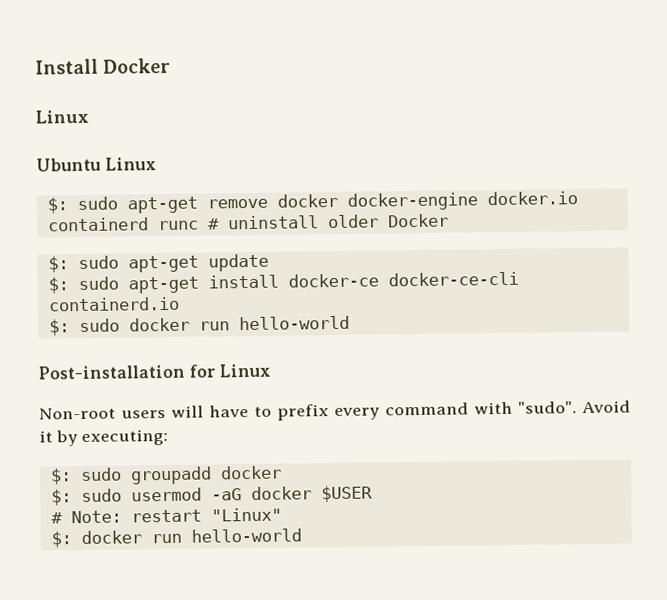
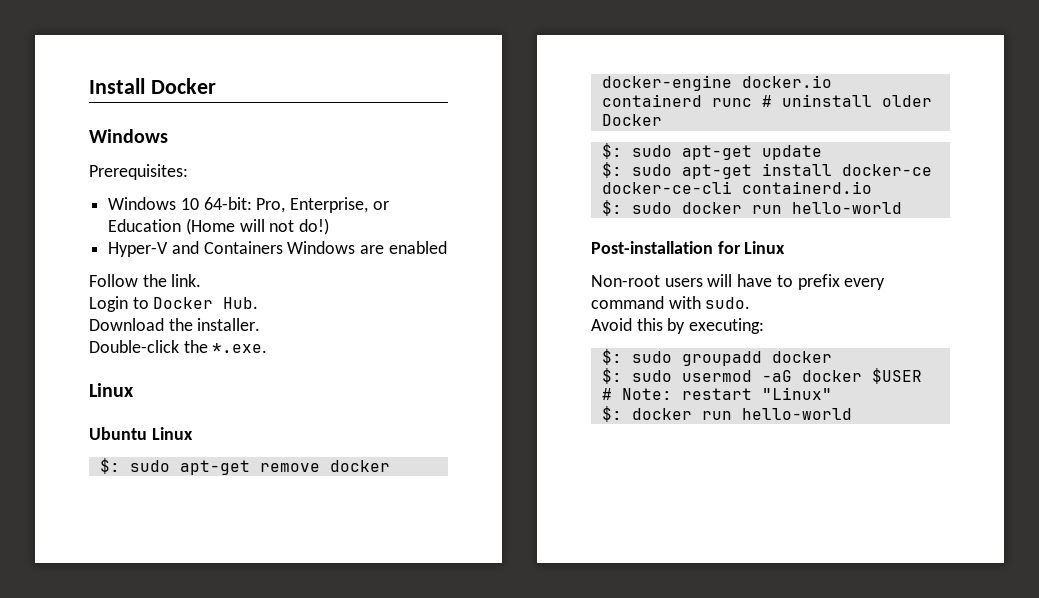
  Install Docker
+ Windows
+ Prerequisites:
+ Windows 10 64-bit: Pro, Enterprise, or Education (Home will not do!)
+ Hyper-V and Containers Windows are enabled
+ Follow the link.
+ Login to Docker Hub.
+ Download the installer.
+ Double-click the *.exe.
- Non-root users will have to prefix every command with "sudo". Avoid it by executing:
+ Non-root users will have to prefix every command with sudo.
+ Avoid this by executing:

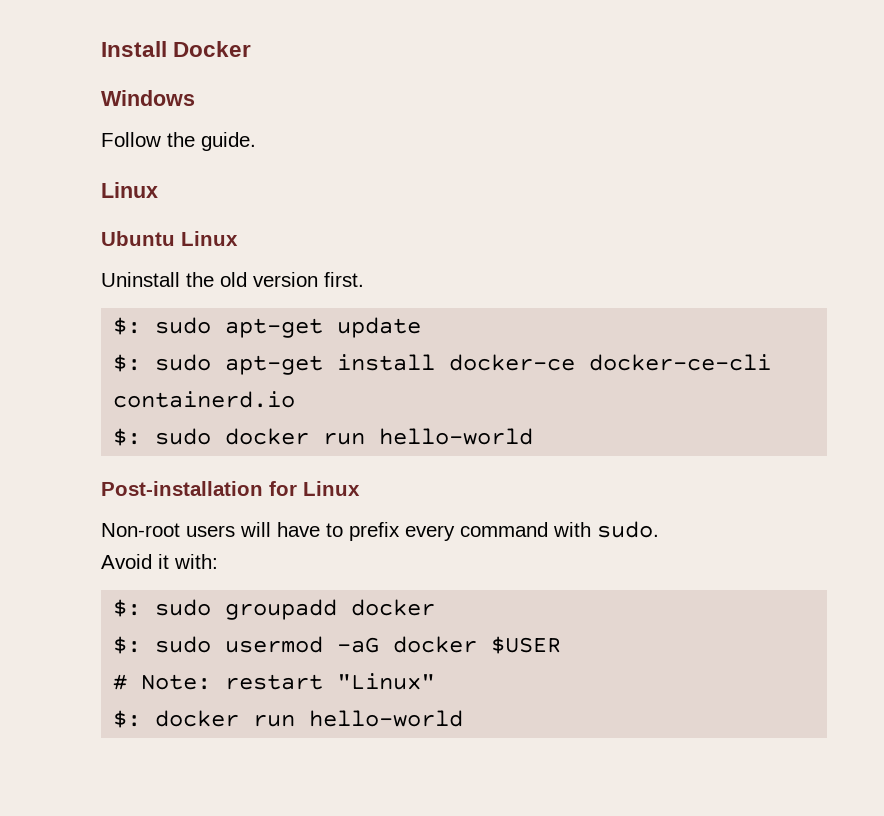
- Prerequisites:
- Windows 10 64-bit: Pro, Enterprise, or Education (Home will not do!)
- Hyper-V and Containers Windows are enabled
- Follow the link.
- Login to Docker Hub.
- Download the installer.
- Double-click the *.exe.
+ Follow the guide.
  Linux
  Ubuntu Linux
- $: sudo apt-get remove docker docker-engine docker.io containerd runc # uninstall older Docker
+ Uninstall the old version first.
- Avoid this by executing:
+ Avoid it with:

